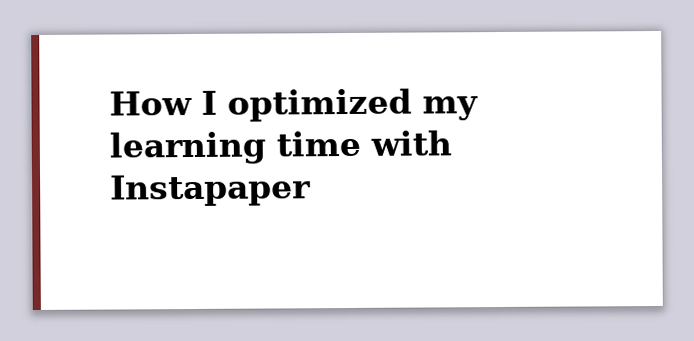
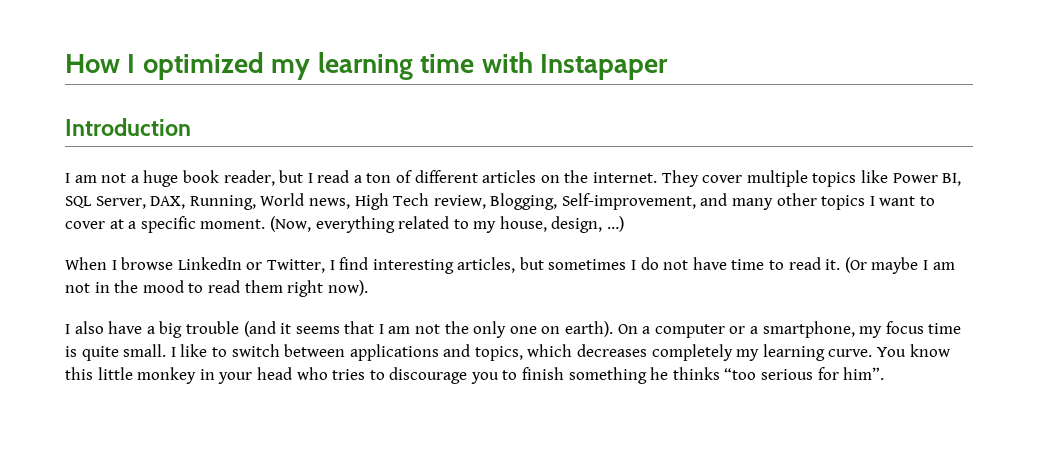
+ Introduction
+ I am not a huge book reader, but I read a ton of different articles on the internet. They cover multiple topics like Power BI, SQL Server, DAX, Running, World news, High Tech review, Blogging, Self-improvement, and many other topics I want to cover at a specific moment. (Now, everything related to my house, design, …)
+ When I browse LinkedIn or Twitter, I find interesting articles, but sometimes I do not have time to read it. (Or maybe I am not in the mood to read them right now).
+ I also have a big trouble (and it seems that I am not the only one on earth). On a computer or a smartphone, my focus time is quite small. I like to switch between applications and topics, which decreases completely my learning curve. You know this little monkey in your head who tries to discourage you to finish something he thinks “too serious for him”.

